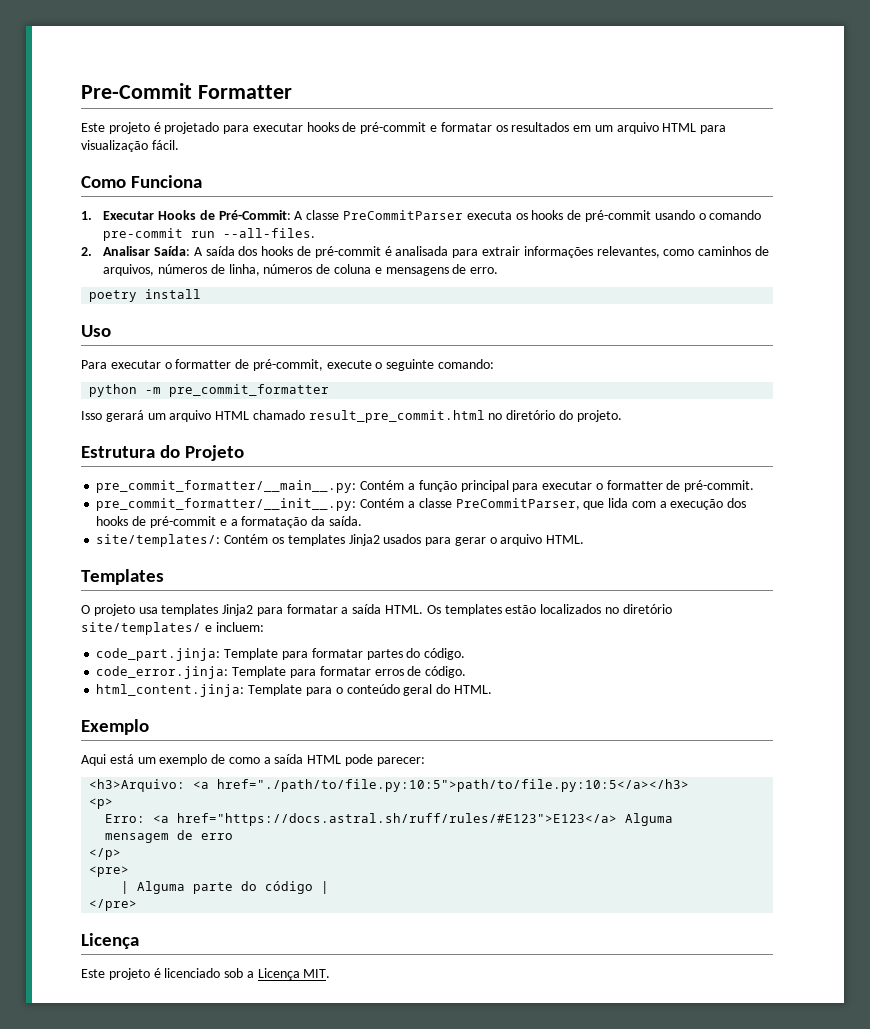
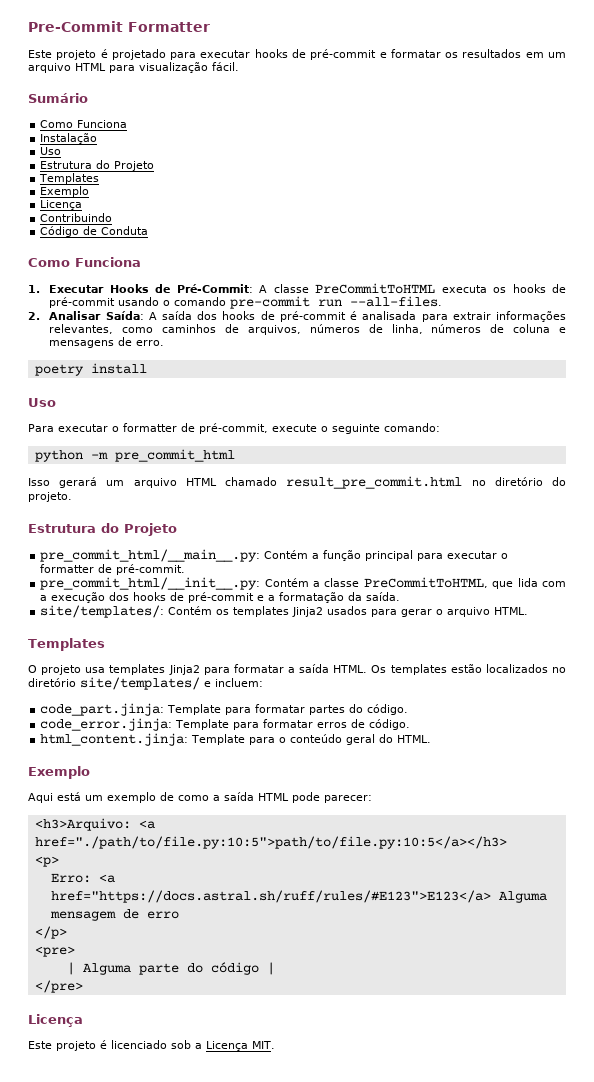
+ Sumário
+ Como Funciona
+ Instalação
+ Uso
+ Estrutura do Projeto
+ Templates
+ Exemplo
+ Licença
+ Contribuindo
+ Código de Conduta
- 1. Executar Hooks de Pré-Commit: A classe PreCommitParser executa os hooks de pré-commit usando o comando pre-commit run --all-files.
+ 1. Executar Hooks de Pré-Commit: A classe PreCommitToHTML executa os hooks de pré-commit usando o comando pre-commit run --all-files.
- python -m pre_commit_formatter
+ python -m pre_commit_html
- pre_commit_formatter/__main__.py: Contém a função principal para executar o formatter de pré-commit.
+ pre_commit_html/__main__.py: Contém a função principal para executar o formatter de pré-commit.
- pre_commit_formatter/__init__.py: Contém a classe PreCommitParser, que lida com a execução dos hooks de pré-commit e a formatação da saída.
+ pre_commit_html/__init__.py: Contém a classe PreCommitToHTML, que lida com a execução dos hooks de pré-commit e a formatação da saída.

